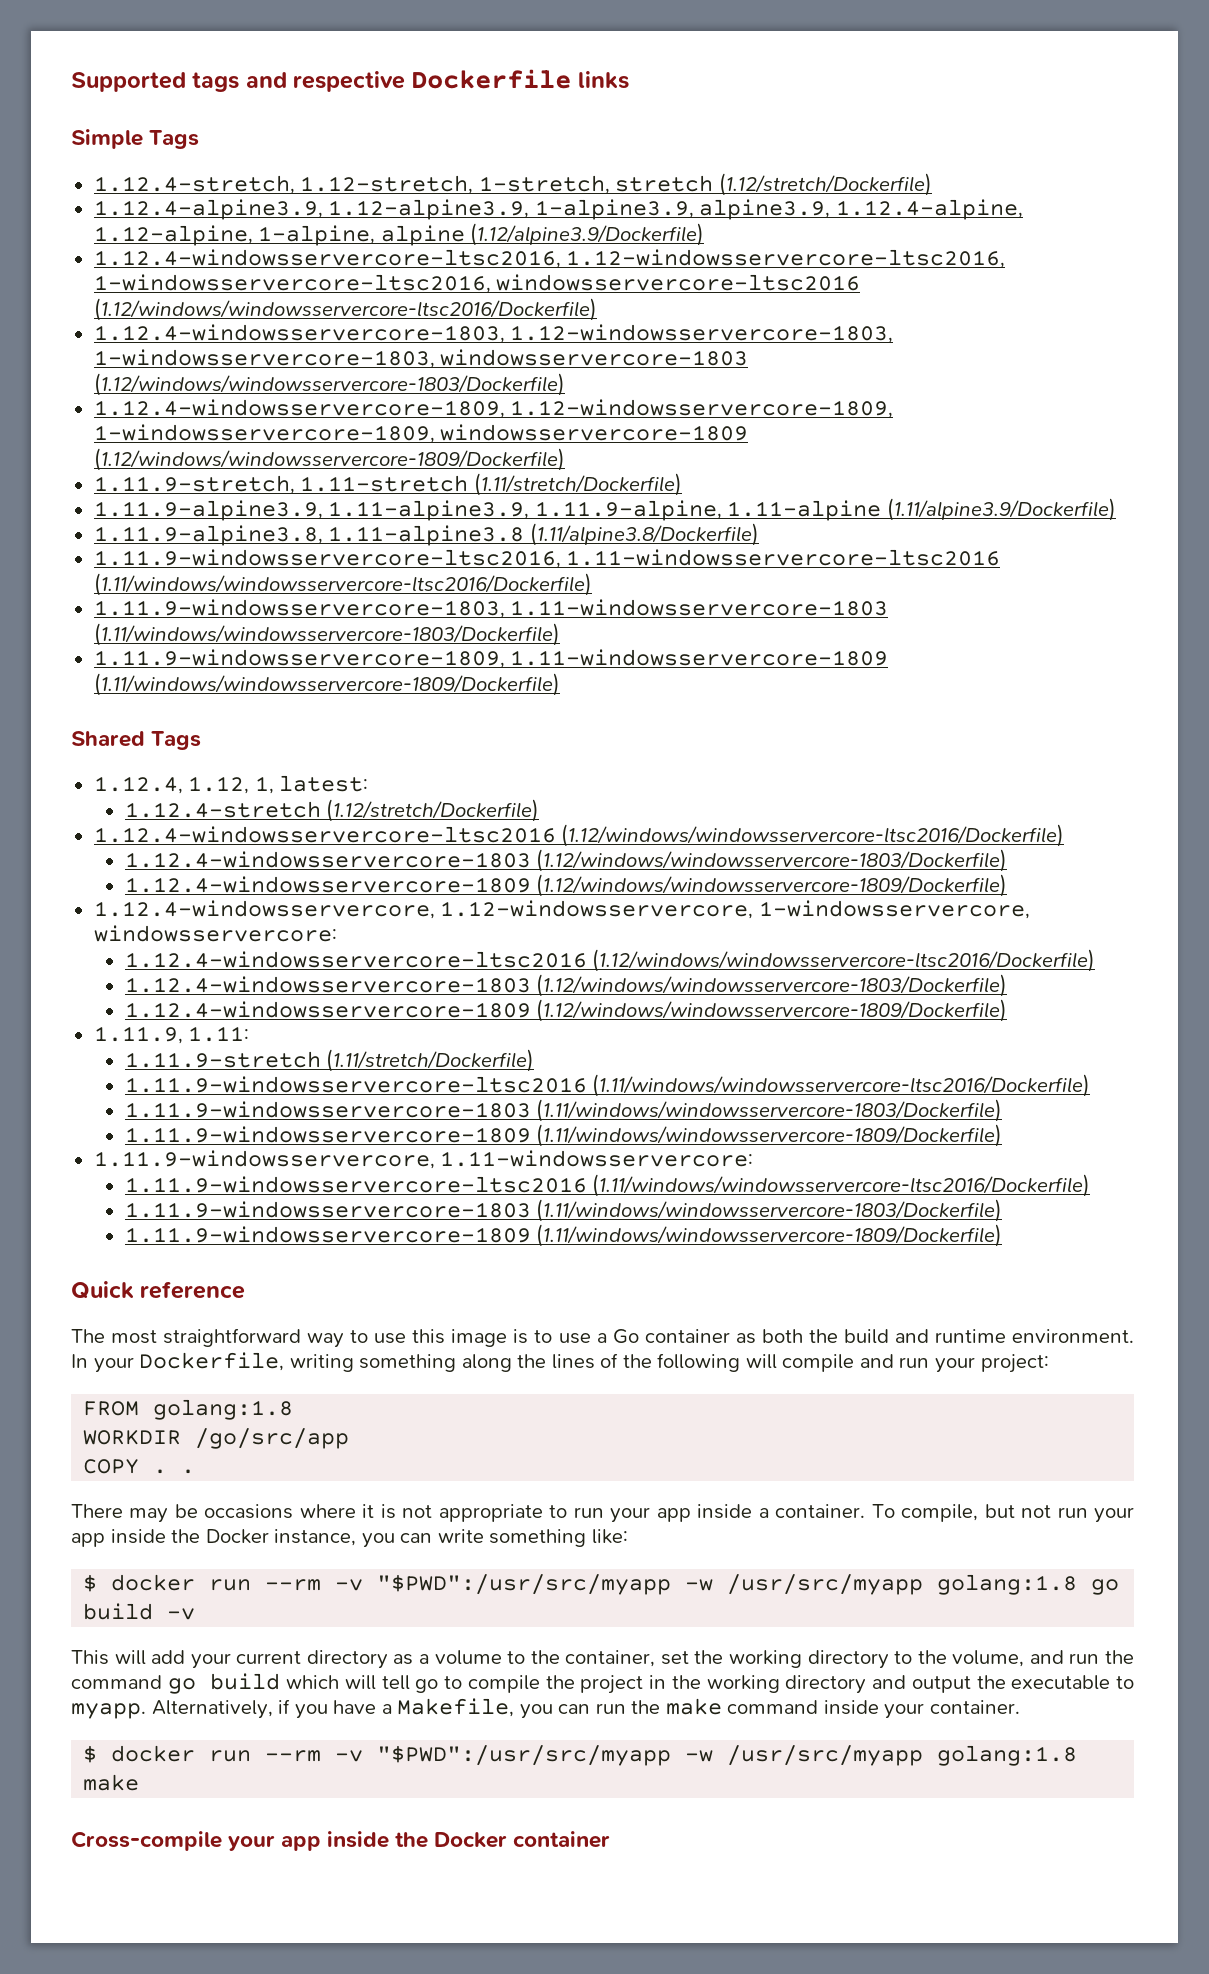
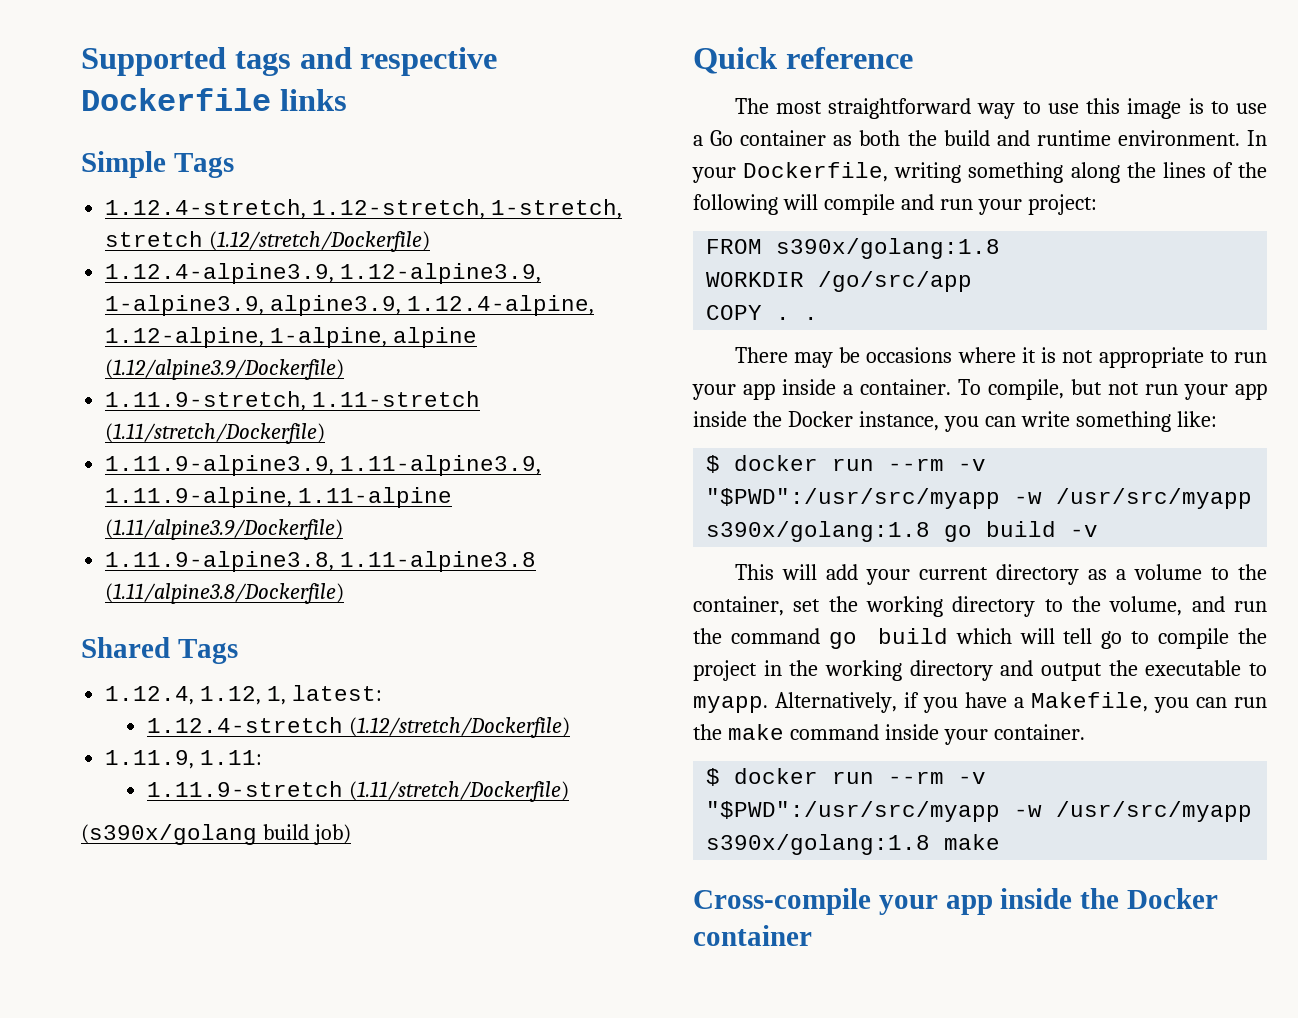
- 1.12.4-windowsservercore-ltsc2016, 1.12-windowsservercore-ltsc2016, 1-windowsservercore-ltsc2016, windowsservercore-ltsc2016 (1.12/windows/windowsservercore-ltsc2016/Dockerfile)
- 1.12.4-windowsservercore-1803, 1.12-windowsservercore-1803, 1-windowsservercore-1803, windowsservercore-1803 (1.12/windows/windowsservercore-1803/Dockerfile)
- 1.12.4-windowsservercore-1809, 1.12-windowsservercore-1809, 1-windowsservercore-1809, windowsservercore-1809 (1.12/windows/windowsservercore-1809/Dockerfile)
- 1.11.9-windowsservercore-ltsc2016, 1.11-windowsservercore-ltsc2016 (1.11/windows/windowsservercore-ltsc2016/Dockerfile)
- 1.11.9-windowsservercore-1803, 1.11-windowsservercore-1803 (1.11/windows/windowsservercore-1803/Dockerfile)
- 1.11.9-windowsservercore-1809, 1.11-windowsservercore-1809 (1.11/windows/windowsservercore-1809/Dockerfile)
  1.12.4-stretch (1.12/stretch/Dockerfile)
- 1.12.4-windowsservercore-ltsc2016 (1.12/windows/windowsservercore-ltsc2016/Dockerfile)
- 1.12.4-windowsservercore-1803 (1.12/windows/windowsservercore-1803/Dockerfile)
- 1.12.4-windowsservercore-1809 (1.12/windows/windowsservercore-1809/Dockerfile)
- 1.12.4-windowsservercore, 1.12-windowsservercore, 1-windowsservercore, windowsservercore:
- 1.12.4-windowsservercore-ltsc2016 (1.12/windows/windowsservercore-ltsc2016/Dockerfile)
- 1.12.4-windowsservercore-1803 (1.12/windows/windowsservercore-1803/Dockerfile)
- 1.12.4-windowsservercore-1809 (1.12/windows/windowsservercore-1809/Dockerfile)
  1.11.9, 1.11:
  1.11.9-stretch (1.11/stretch/Dockerfile)
- 1.11.9-windowsservercore-ltsc2016 (1.11/windows/windowsservercore-ltsc2016/Dockerfile)
- 1.11.9-windowsservercore-1803 (1.11/windows/windowsservercore-1803/Dockerfile)
- 1.11.9-windowsservercore-1809 (1.11/windows/windowsservercore-1809/Dockerfile)
- 1.11.9-windowsservercore, 1.11-windowsservercore:
- 1.11.9-windowsservercore-ltsc2016 (1.11/windows/windowsservercore-ltsc2016/Dockerfile)
- 1.11.9-windowsservercore-1803 (1.11/windows/windowsservercore-1803/Dockerfile)
- 1.11.9-windowsservercore-1809 (1.11/windows/windowsservercore-1809/Dockerfile)
+ (s390x/golang build job)
- FROM golang:1.8
+ FROM s390x/golang:1.8
- $ docker run --rm -v "$PWD":/usr/src/myapp -w /usr/src/myapp golang:1.8 go build -v
+ $ docker run --rm -v "$PWD":/usr/src/myapp -w /usr/src/myapp s390x/golang:1.8 go build -v
- $ docker run --rm -v "$PWD":/usr/src/myapp -w /usr/src/myapp golang:1.8 make
+ $ docker run --rm -v "$PWD":/usr/src/myapp -w /usr/src/myapp s390x/golang:1.8 make

